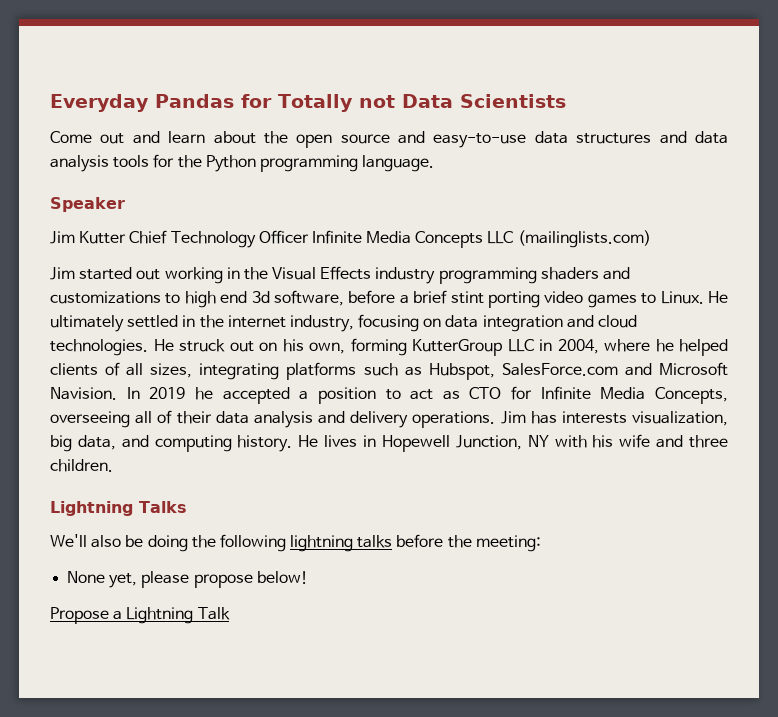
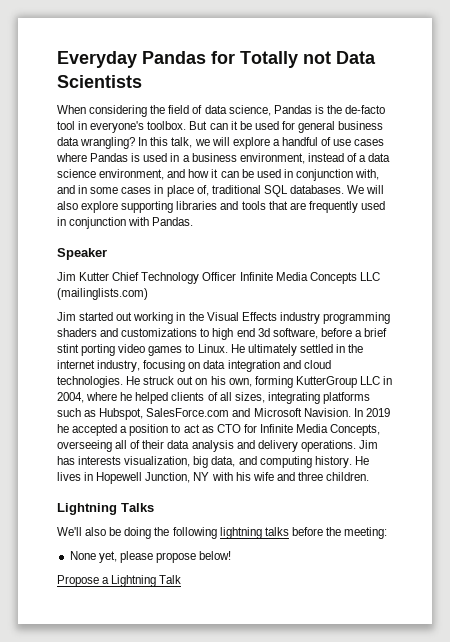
- Come out and learn about the open source and easy-to-use data structures and data analysis tools for the Python programming language.
+ When considering the field of data science, Pandas is the de-facto tool in everyone's toolbox. But can it be used for general business data wrangling? In this talk, we will explore a handful of use cases where Pandas is used in a business environment, instead of a data science environment, and how it can be used in conjunction with, and in some cases in place of, traditional SQL databases. We will also explore supporting libraries and tools that are frequently used in conjunction with Pandas.

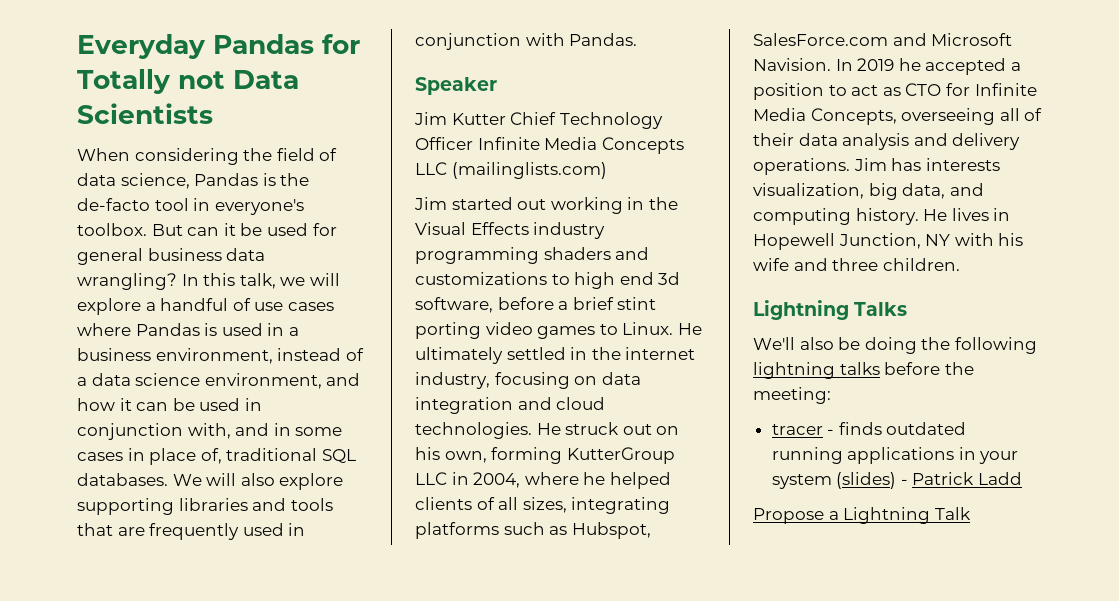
- None yet, please propose below!
+ tracer - finds outdated running applications in your system (slides) - Patrick Ladd

